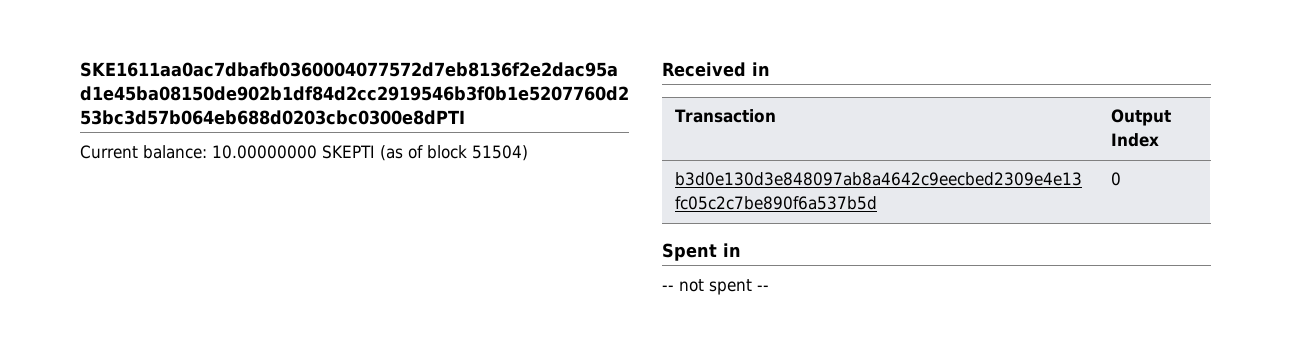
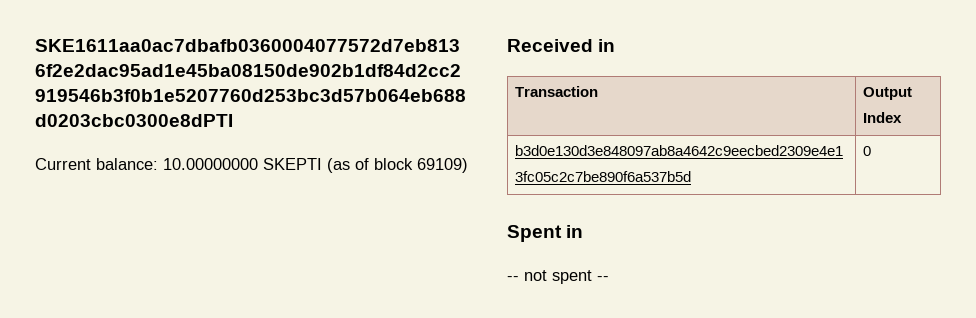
- Current balance: 10.00000000 SKEPTI (as of block 51504)
+ Current balance: 10.00000000 SKEPTI (as of block 69109)

